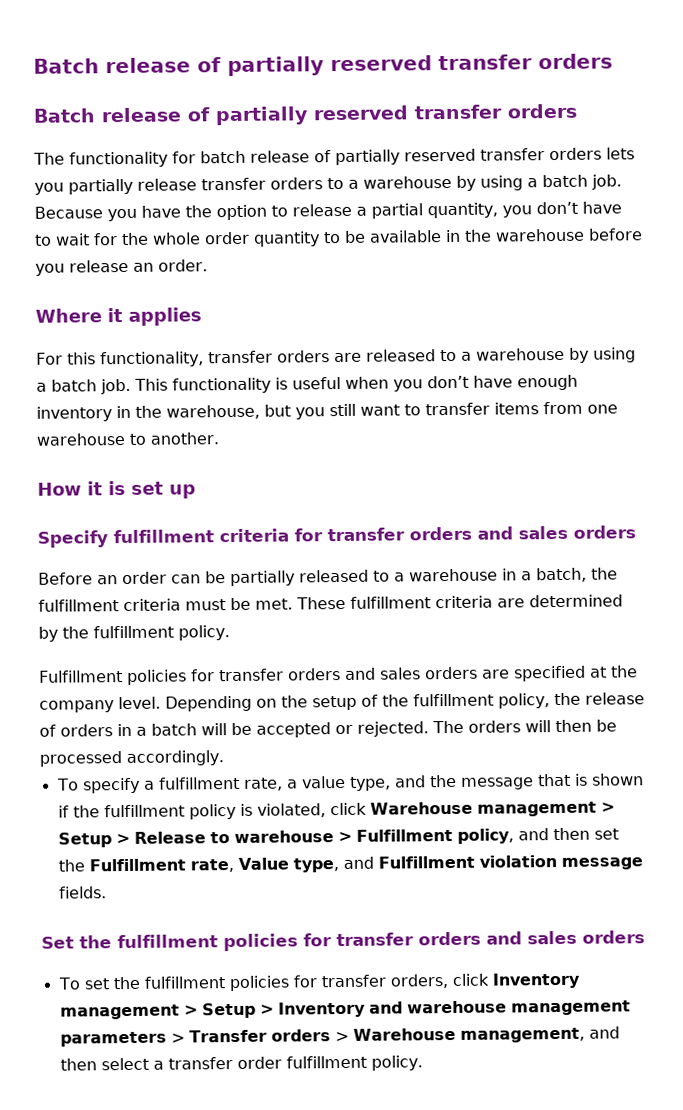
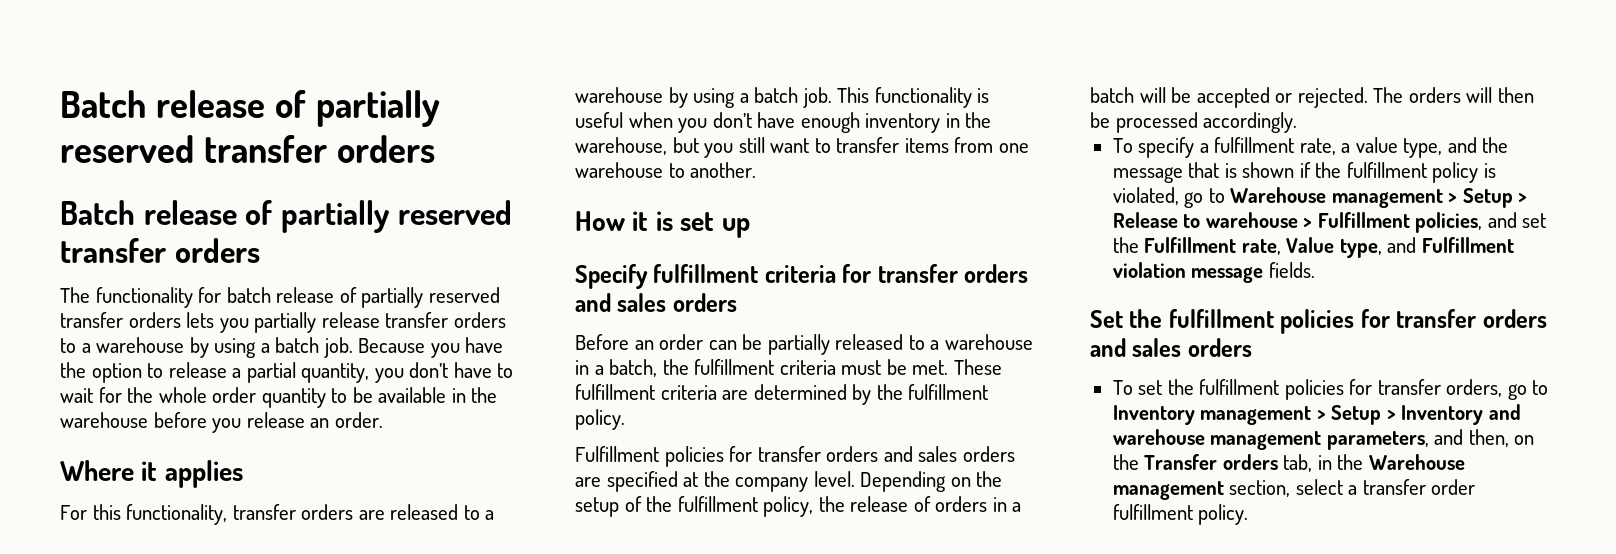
- To specify a fulfillment rate, a value type, and the message that is shown if the fulfillment policy is violated, click Warehouse management > Setup > Release to warehouse > Fulfillment policy, and then set the Fulfillment rate, Value type, and Fulfillment violation message fields.
+ To specify a fulfillment rate, a value type, and the message that is shown if the fulfillment policy is violated, go to Warehouse management > Setup > Release to warehouse > Fulfillment policies, and set the Fulfillment rate, Value type, and Fulfillment violation message fields.
- To set the fulfillment policies for transfer orders, click Inventory management > Setup > Inventory and warehouse management parameters > Transfer orders > Warehouse management, and then select a transfer order fulfillment policy.
+ To set the fulfillment policies for transfer orders, go to Inventory management > Setup > Inventory and warehouse management parameters, and then, on the Transfer orders tab, in the Warehouse management section, select a transfer order fulfillment policy.

